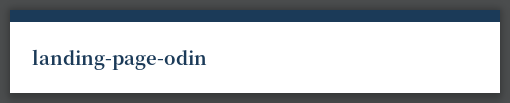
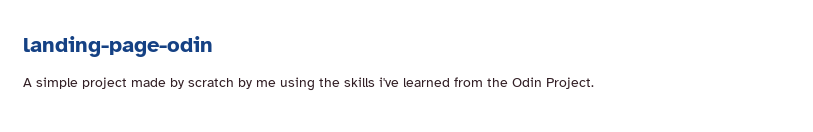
+ A simple project made by scratch by me using the skills i've learned from the Odin Project.

